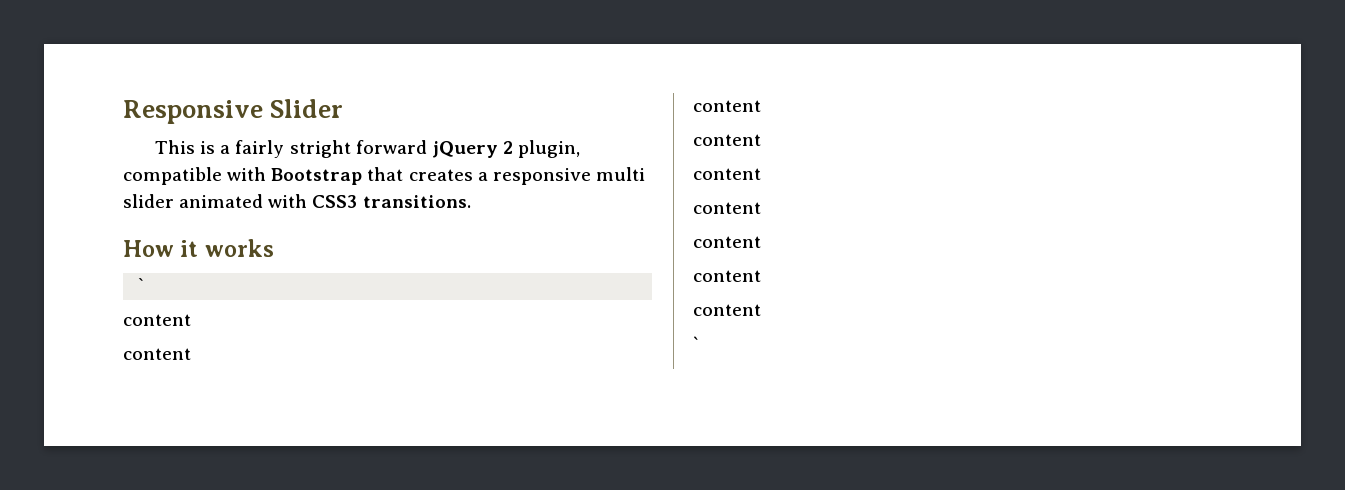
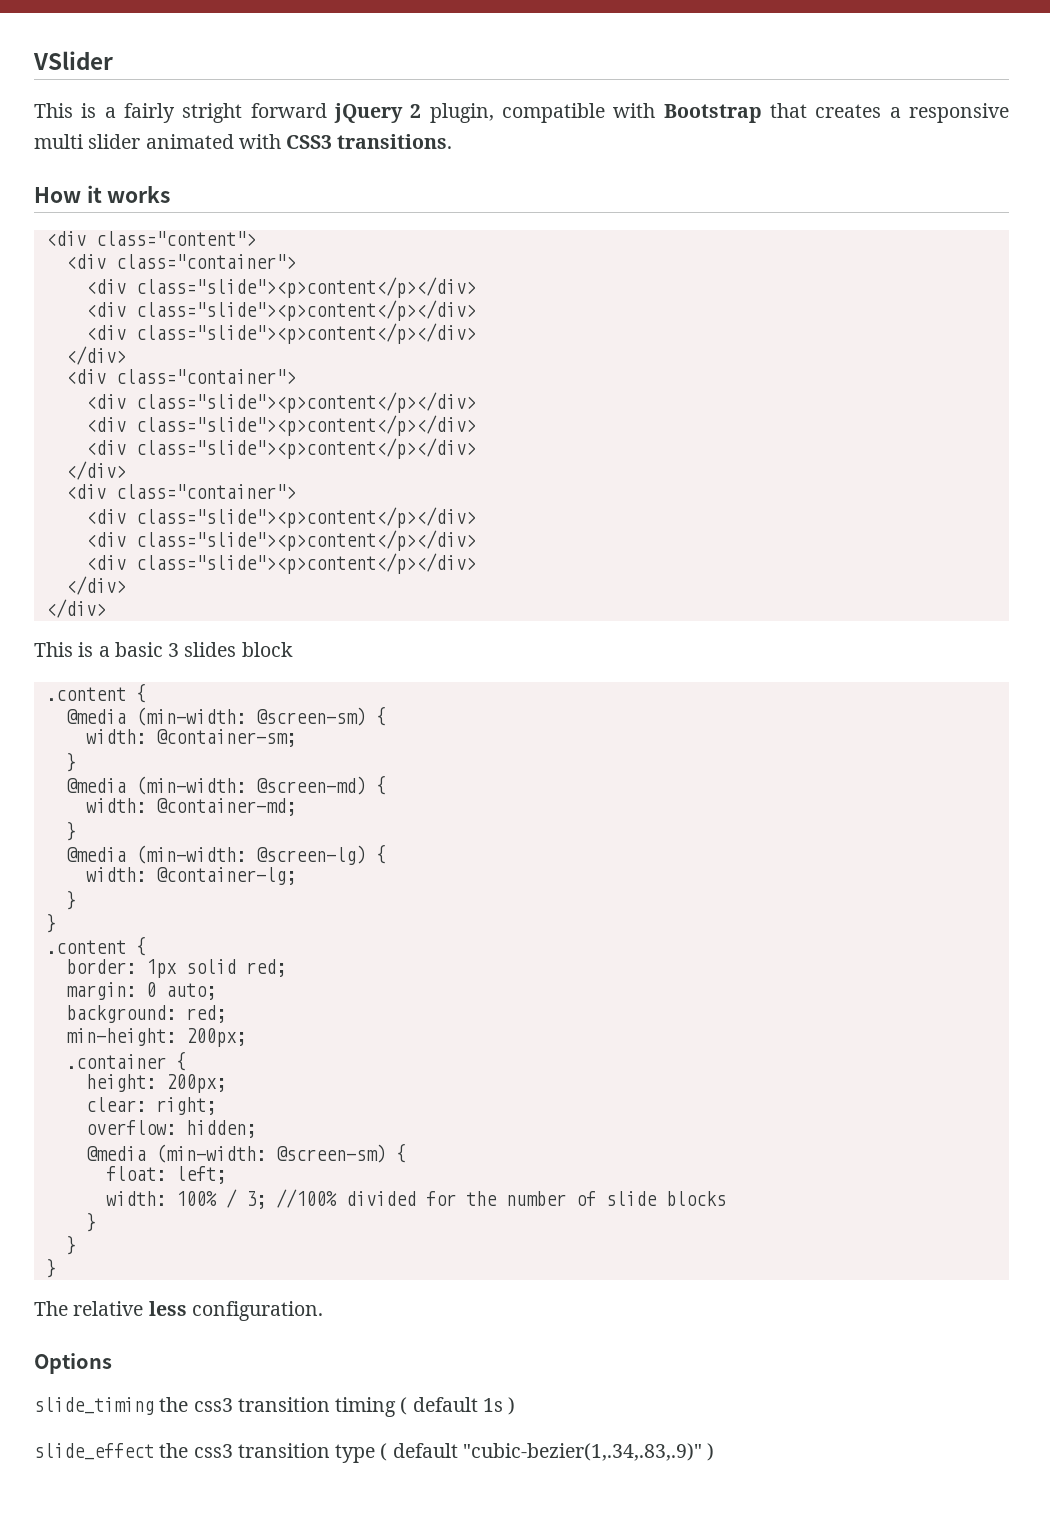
- Responsive Slider
+ VSlider
  How it works
- `
- content
- content
- content
- content
- content
- content
- content
- content
- content
- `
+ <div class="content">
+ <div class="container">
+ <div class="slide"><p>content</p></div>
+ <div class="slide"><p>content</p></div>
+ <div class="slide"><p>content</p></div>
+ </div>
+ <div class="container">
+ <div class="slide"><p>content</p></div>
+ <div class="slide"><p>content</p></div>
+ <div class="slide"><p>content</p></div>
+ </div>
+ <div class="container">
+ <div class="slide"><p>content</p></div>
+ <div class="slide"><p>content</p></div>
+ <div class="slide"><p>content</p></div>
+ </div>
+ </div>
+ This is a basic 3 slides block
+ .content {
+ @media (min-width: @screen-sm) {
+ width: @container-sm;
+ }
+ @media (min-width: @screen-md) {
+ width: @container-md;
+ }
+ @media (min-width: @screen-lg) {
+ width: @container-lg;
+ }
+ }
+ .content {
+ border: 1px solid red;
+ margin: 0 auto;
+ background: red;
+ min-height: 200px;
+ .container {
+ height: 200px;
+ clear: right;
+ overflow: hidden;
+ @media (min-width: @screen-sm) {
+ float: left;
+ width: 100% / 3; //100% divided for the number of slide blocks
+ }
+ }
+ }
+ The relative less configuration.
+ Options
+ slide_timing the css3 transition timing ( default 1s )
+ slide_effect the css3 transition type ( default "cubic-bezier(1,.34,.83,.9)" )

